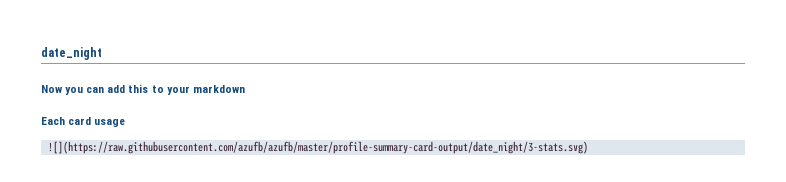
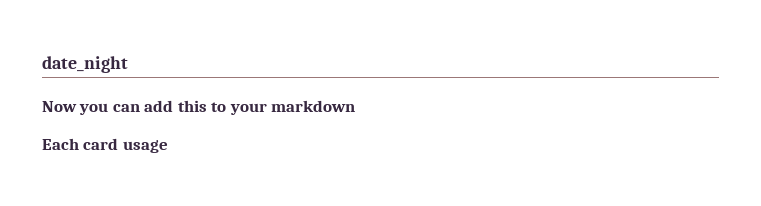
- ![](https://raw.githubusercontent.com/azufb/azufb/master/profile-summary-card-output/date_night/3-stats.svg)

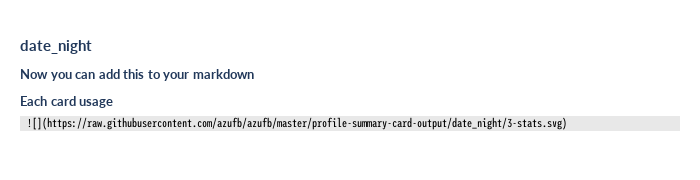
+ ![](https://raw.githubusercontent.com/azufb/azufb/master/profile-summary-card-output/date_night/3-stats.svg)

